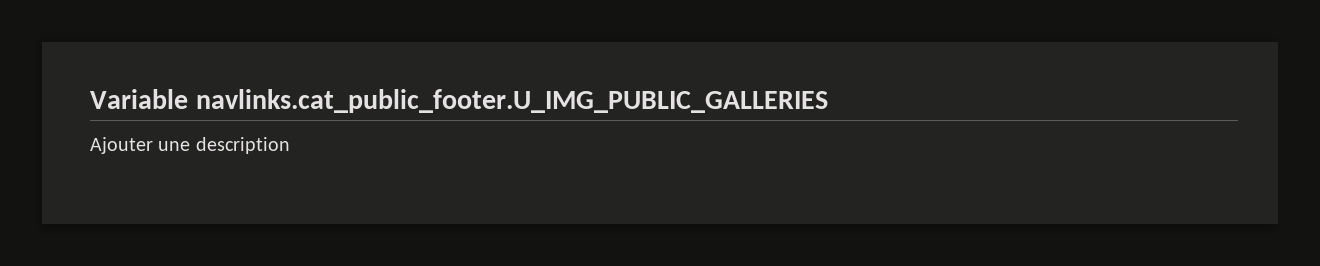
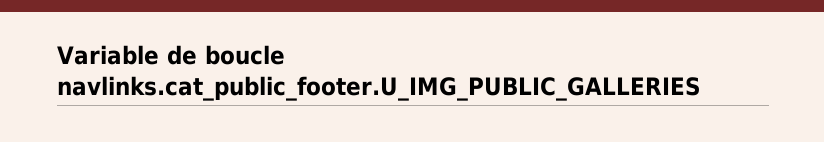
- Variable navlinks.cat_public_footer.U_IMG_PUBLIC_GALLERIES
+ Variable de boucle navlinks.cat_public_footer.U_IMG_PUBLIC_GALLERIES
- Ajouter une description

